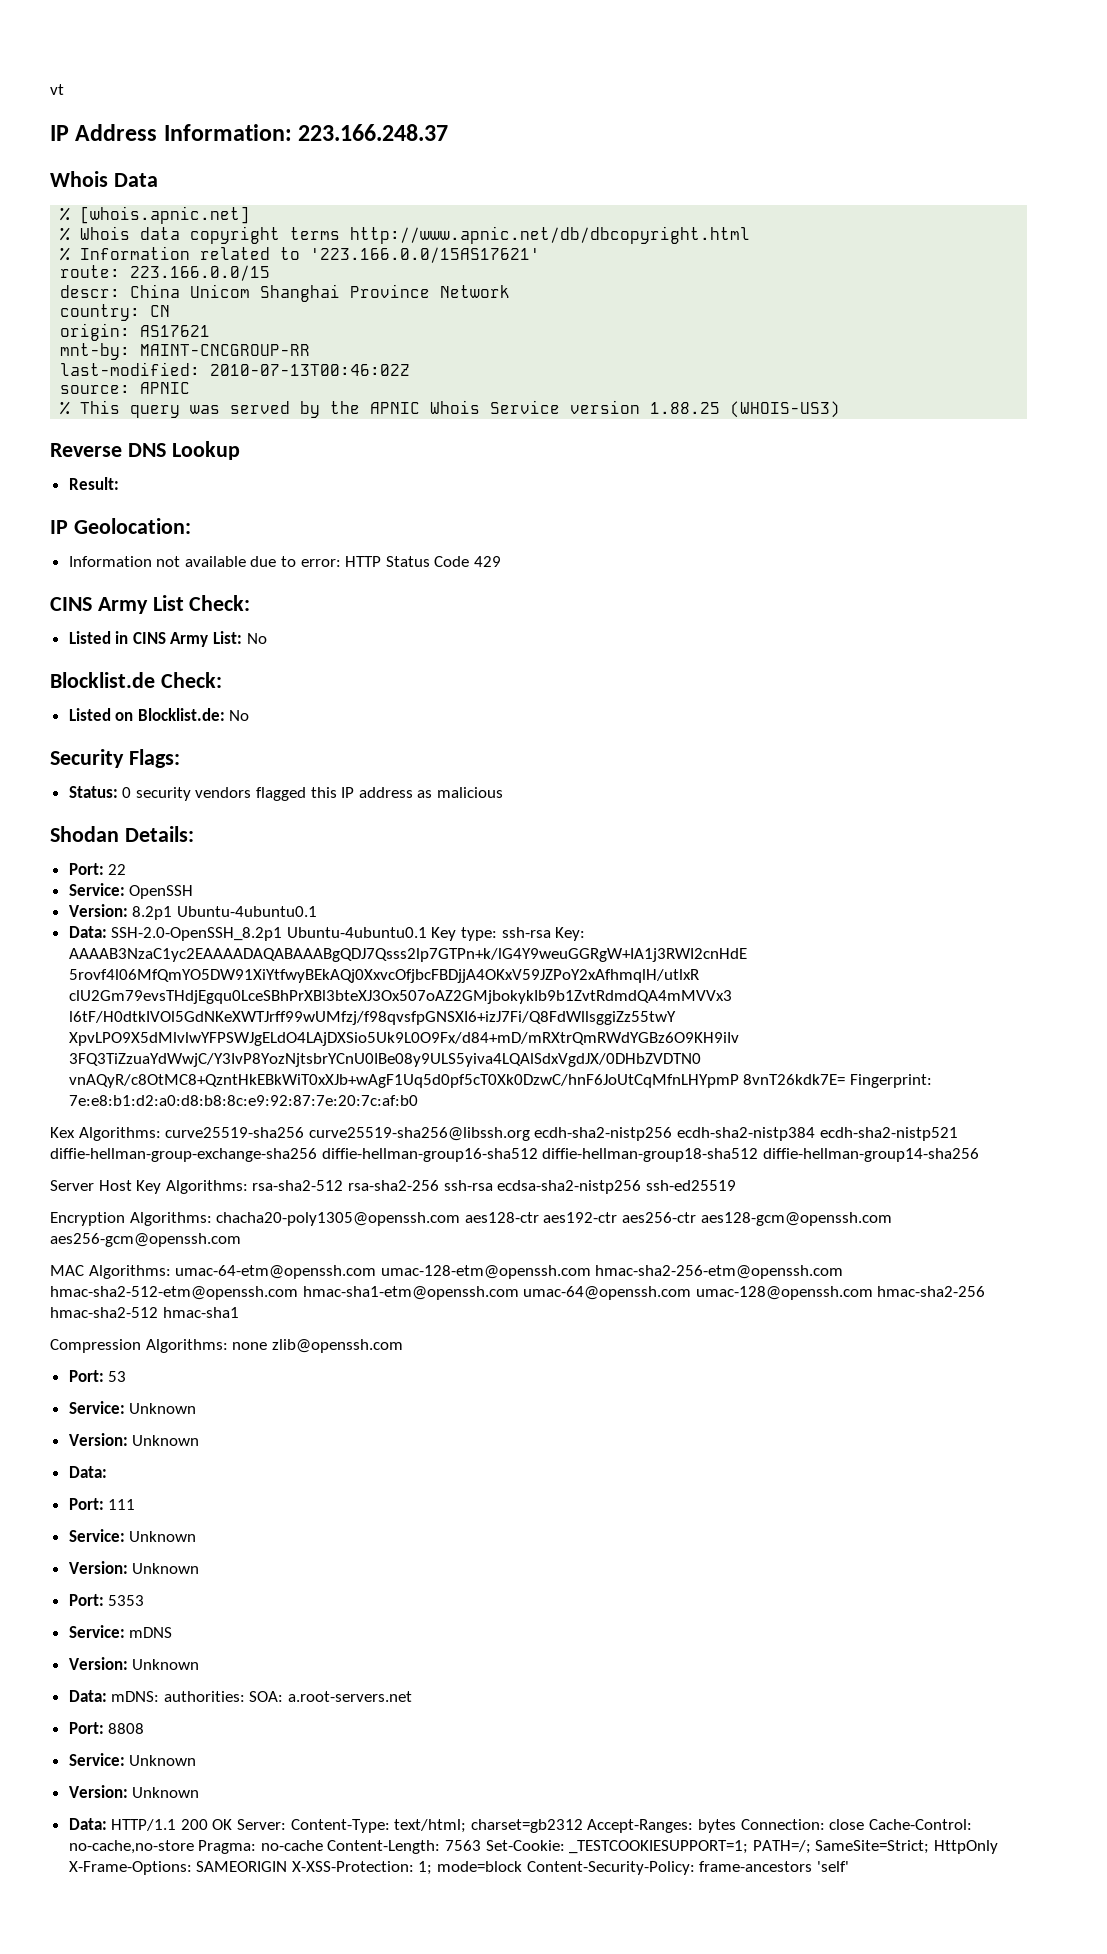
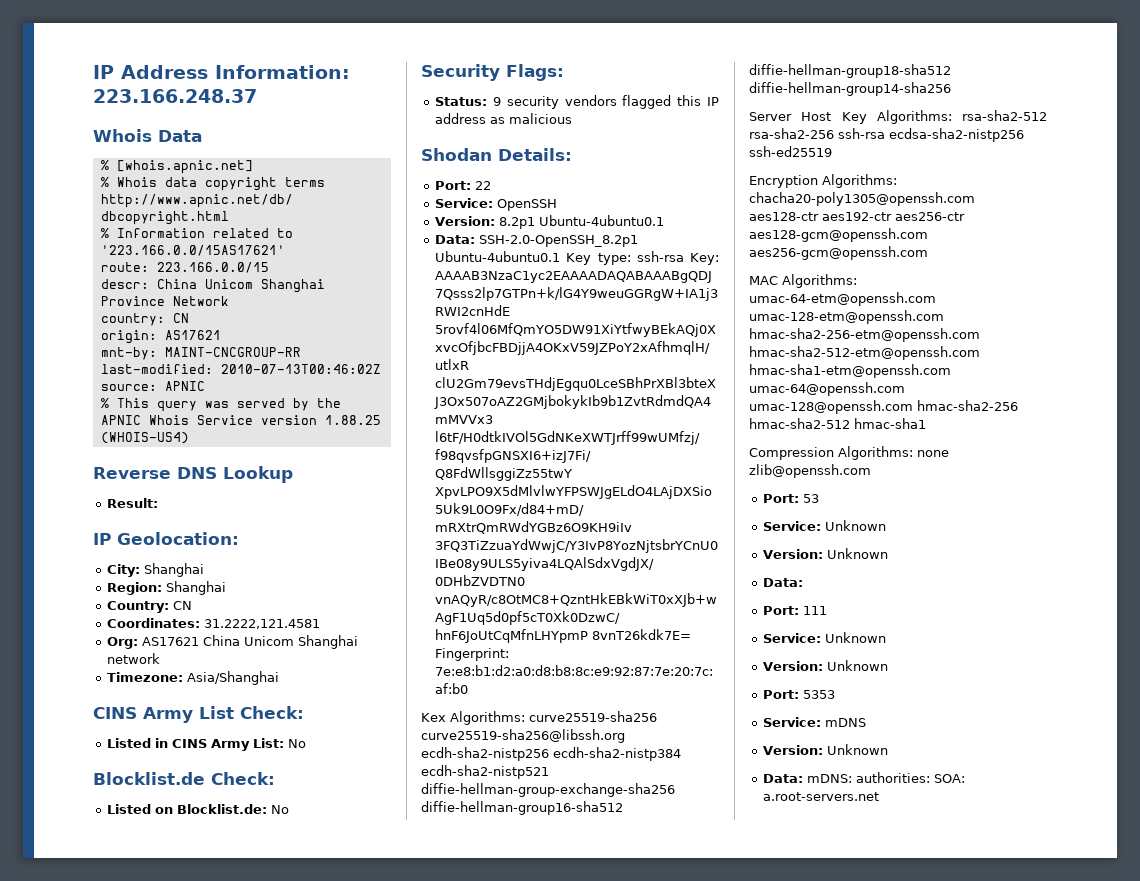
- vt
- % This query was served by the APNIC Whois Service version 1.88.25 (WHOIS-US3)
+ % This query was served by the APNIC Whois Service version 1.88.25 (WHOIS-US4)
- Information not available due to error: HTTP Status Code 429
+ City: Shanghai
+ Region: Shanghai
+ Country: CN
+ Coordinates: 31.2222,121.4581
+ Org: AS17621 China Unicom Shanghai network
+ Timezone: Asia/Shanghai
- Status: 0 security vendors flagged this IP address as malicious
+ Status: 9 security vendors flagged this IP address as malicious
- Port: 8808
- Service: Unknown
- Version: Unknown
- Data: HTTP/1.1 200 OK Server: Content-Type: text/html; charset=gb2312 Accept-Ranges: bytes Connection: close Cache-Control: no-cache,no-store Pragma: no-cache Content-Length: 7563 Set-Cookie: _TESTCOOKIESUPPORT=1; PATH=/; SameSite=Strict; HttpOnly X-Frame-Options: SAMEORIGIN X-XSS-Protection: 1; mode=block Content-Security-Policy: frame-ancestors 'self'

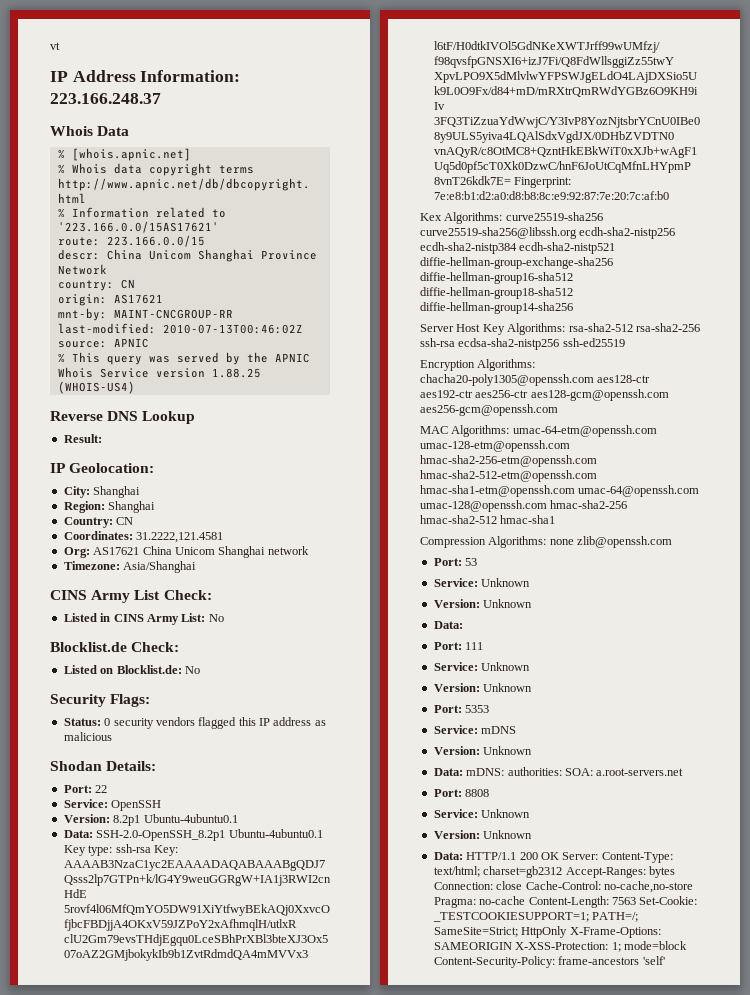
+ vt
- Status: 9 security vendors flagged this IP address as malicious
+ Status: 0 security vendors flagged this IP address as malicious
+ Port: 8808
+ Service: Unknown
+ Version: Unknown
+ Data: HTTP/1.1 200 OK Server: Content-Type: text/html; charset=gb2312 Accept-Ranges: bytes Connection: close Cache-Control: no-cache,no-store Pragma: no-cache Content-Length: 7563 Set-Cookie: _TESTCOOKIESUPPORT=1; PATH=/; SameSite=Strict; HttpOnly X-Frame-Options: SAMEORIGIN X-XSS-Protection: 1; mode=block Content-Security-Policy: frame-ancestors 'self'

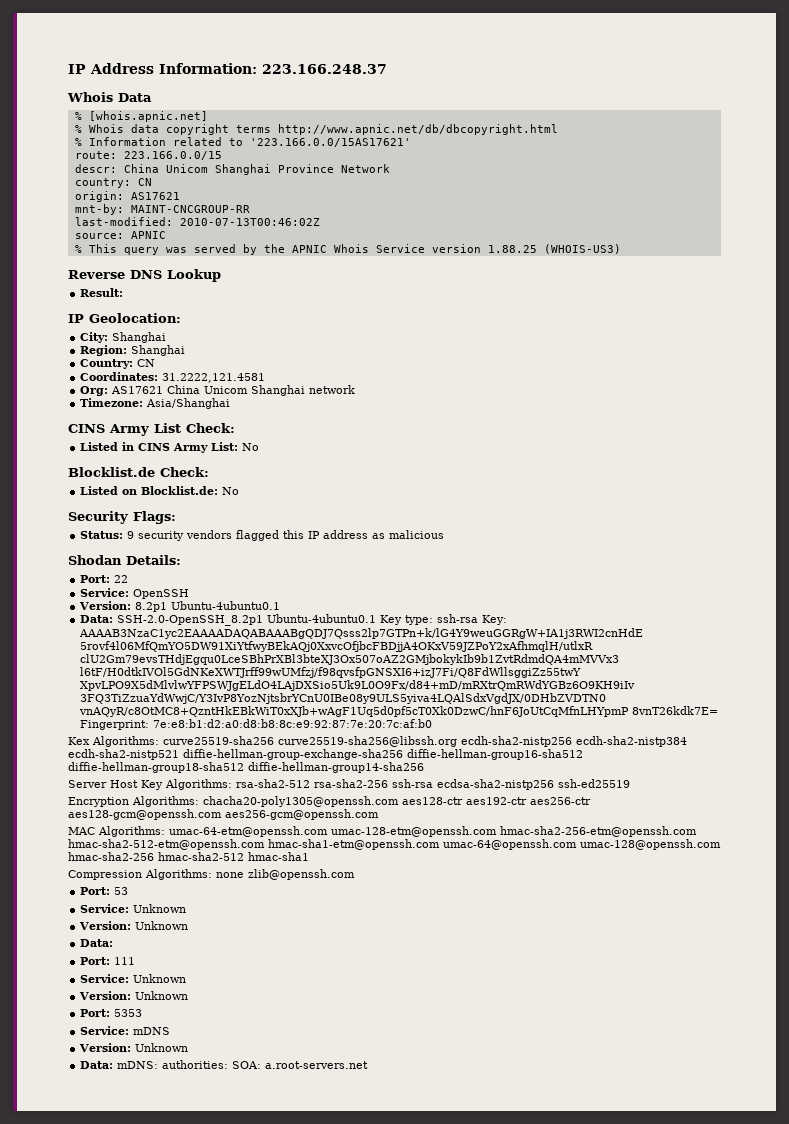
- vt
- % This query was served by the APNIC Whois Service version 1.88.25 (WHOIS-US4)
+ % This query was served by the APNIC Whois Service version 1.88.25 (WHOIS-US3)
- Status: 0 security vendors flagged this IP address as malicious
+ Status: 9 security vendors flagged this IP address as malicious
- Port: 8808
- Service: Unknown
- Version: Unknown
- Data: HTTP/1.1 200 OK Server: Content-Type: text/html; charset=gb2312 Accept-Ranges: bytes Connection: close Cache-Control: no-cache,no-store Pragma: no-cache Content-Length: 7563 Set-Cookie: _TESTCOOKIESUPPORT=1; PATH=/; SameSite=Strict; HttpOnly X-Frame-Options: SAMEORIGIN X-XSS-Protection: 1; mode=block Content-Security-Policy: frame-ancestors 'self'

